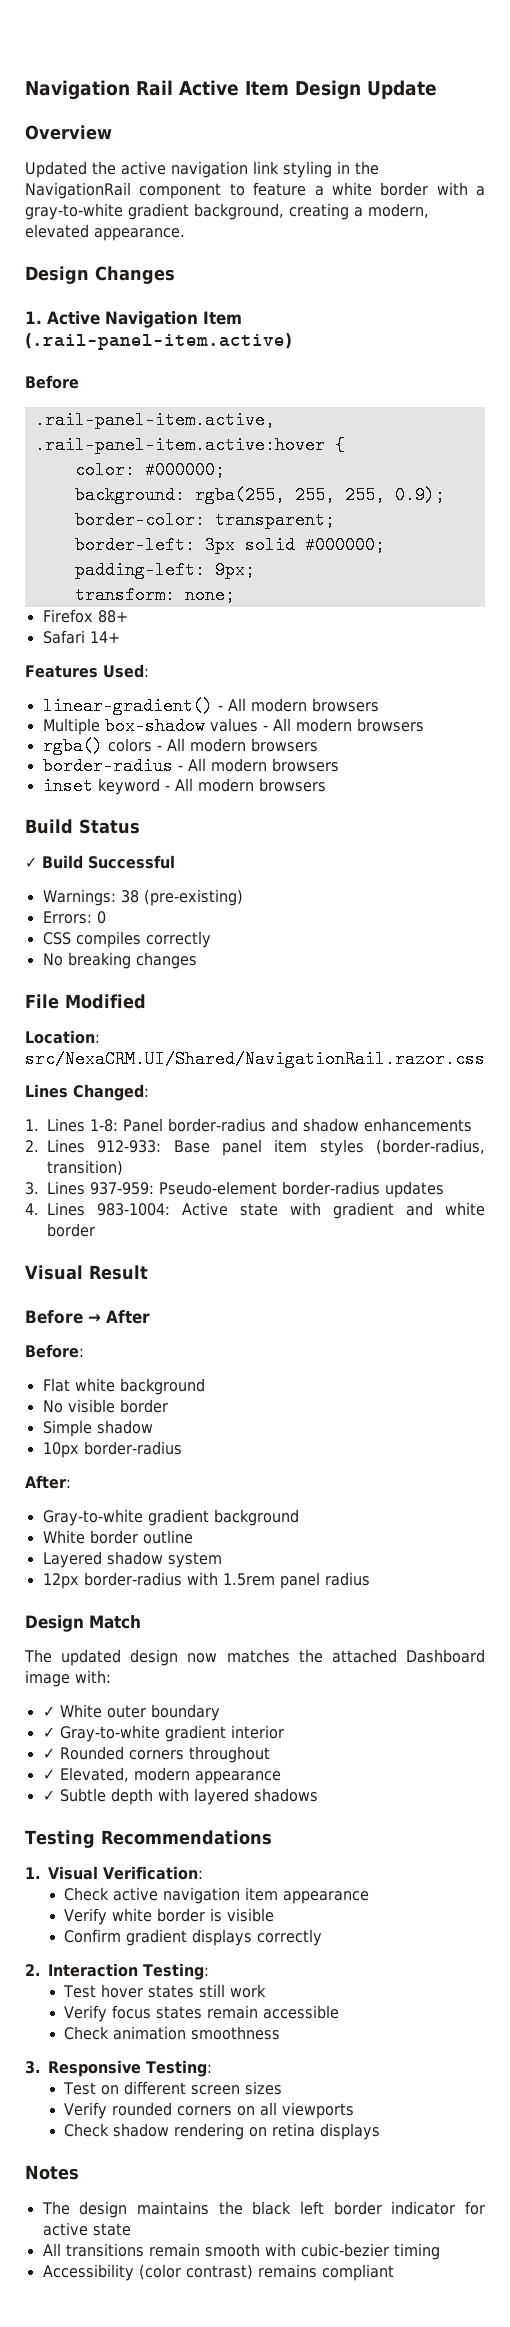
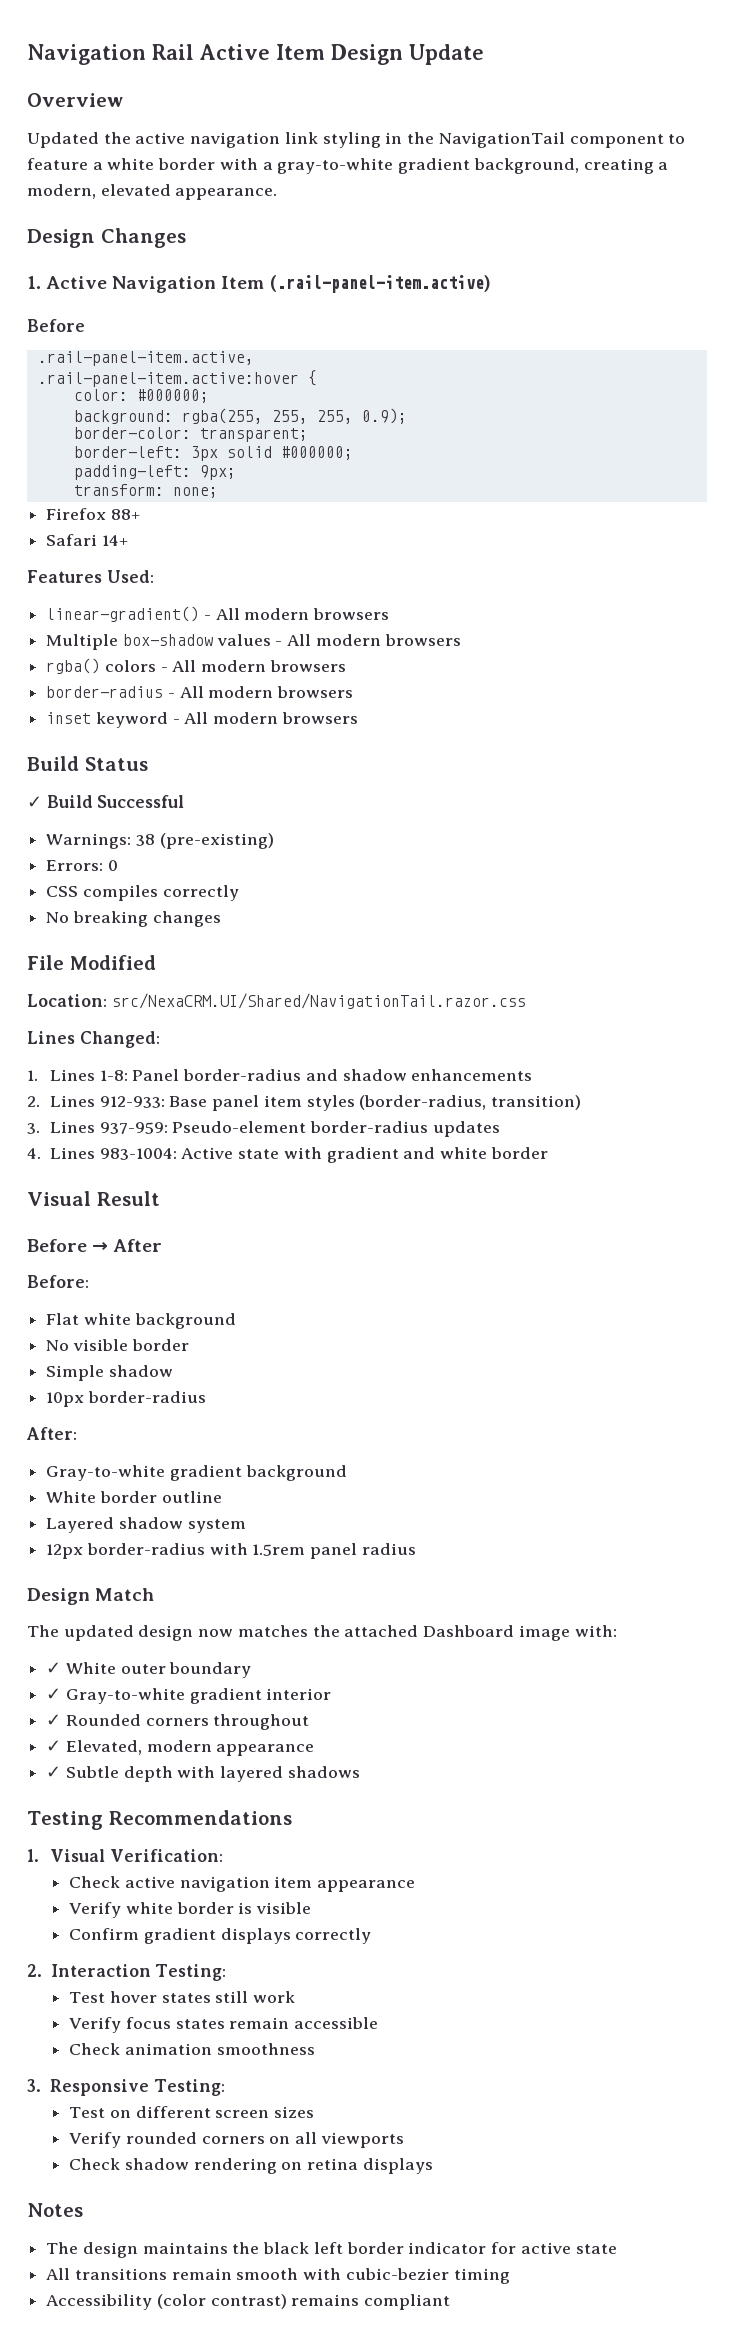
- Updated the active navigation link styling in the NavigationRail component to feature a white border with a gray-to-white gradient background, creating a modern, elevated appearance.
+ Updated the active navigation link styling in the NavigationTail component to feature a white border with a gray-to-white gradient background, creating a modern, elevated appearance.
- Location: src/NexaCRM.UI/Shared/NavigationRail.razor.css
+ Location: src/NexaCRM.UI/Shared/NavigationTail.razor.css

